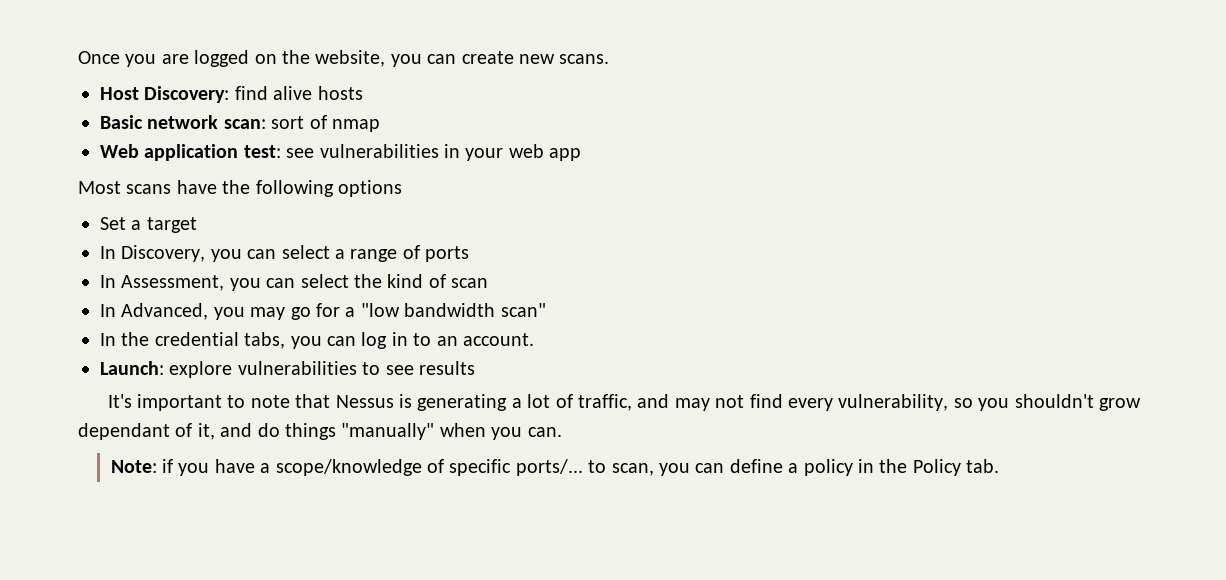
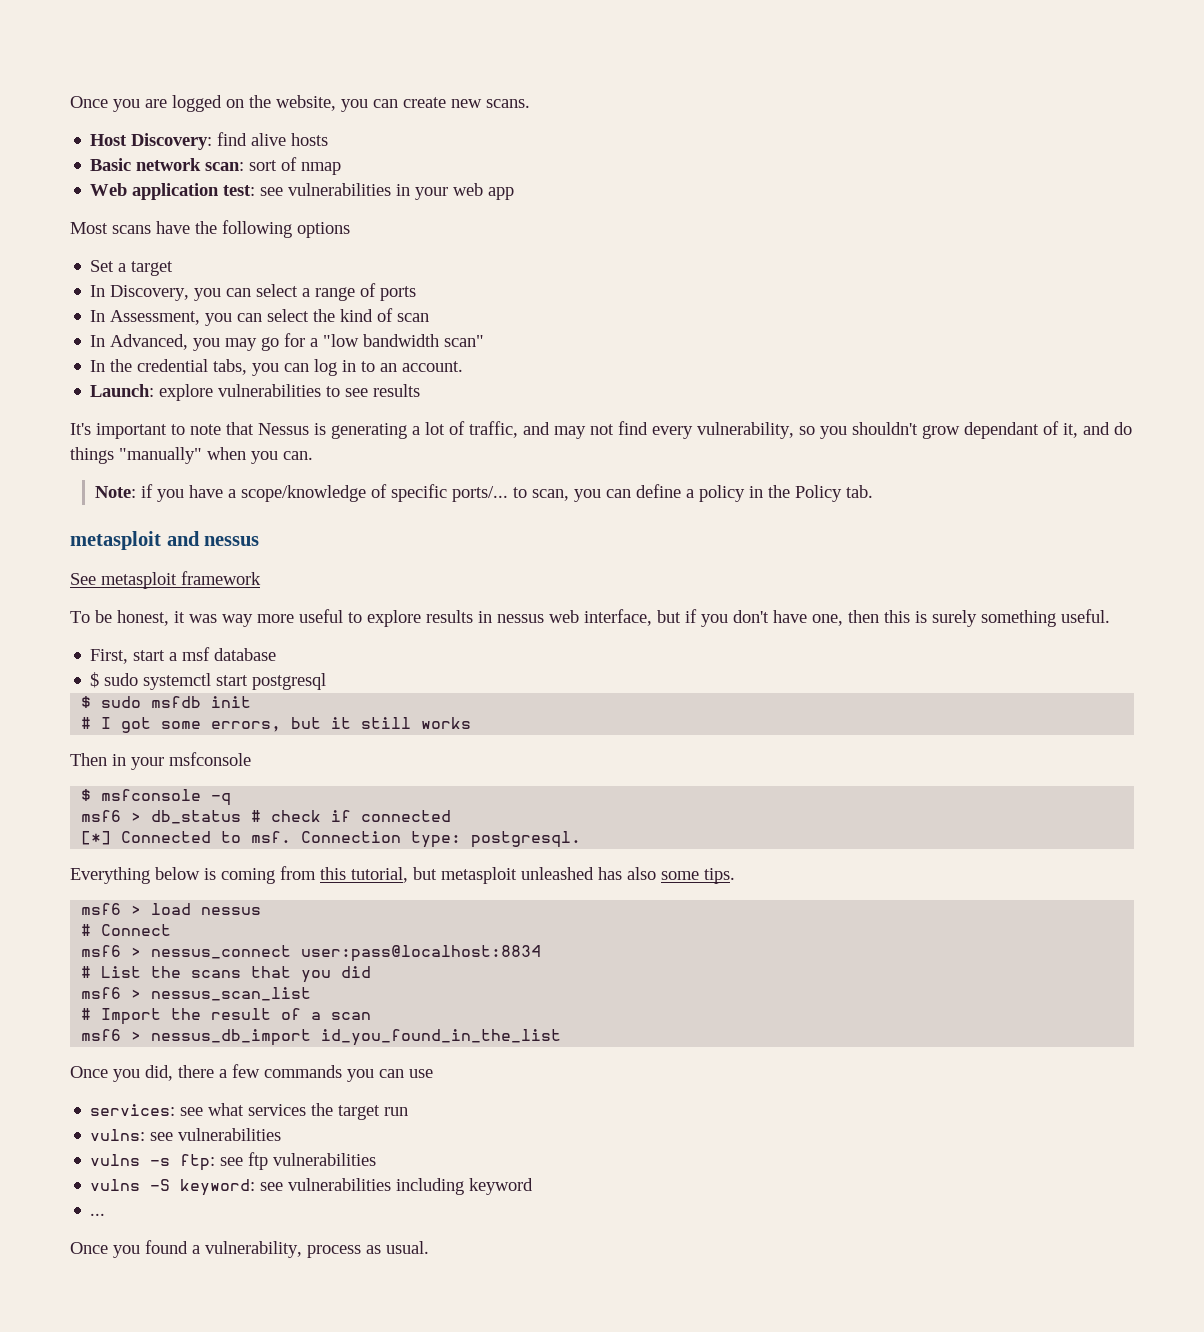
+ metasploit and nessus
+ See metasploit framework
+ To be honest, it was way more useful to explore results in nessus web interface, but if you don't have one, then this is surely something useful.
+ First, start a msf database
+ $ sudo systemctl start postgresql
+ $ sudo msfdb init
+ # I got some errors, but it still works
+ Then in your msfconsole
+ $ msfconsole -q
+ msf6 > db_status # check if connected
+ [*] Connected to msf. Connection type: postgresql.
+ Everything below is coming from this tutorial, but metasploit unleashed has also some tips.
+ msf6 > load nessus
+ # Connect
+ msf6 > nessus_connect user:pass@localhost:8834
+ # List the scans that you did
+ msf6 > nessus_scan_list
+ # Import the result of a scan
+ msf6 > nessus_db_import id_you_found_in_the_list
+ Once you did, there a few commands you can use
+ services: see what services the target run
+ vulns: see vulnerabilities
+ vulns -s ftp: see ftp vulnerabilities
+ vulns -S keyword: see vulnerabilities including keyword
+ ...
+ Once you found a vulnerability, process as usual.

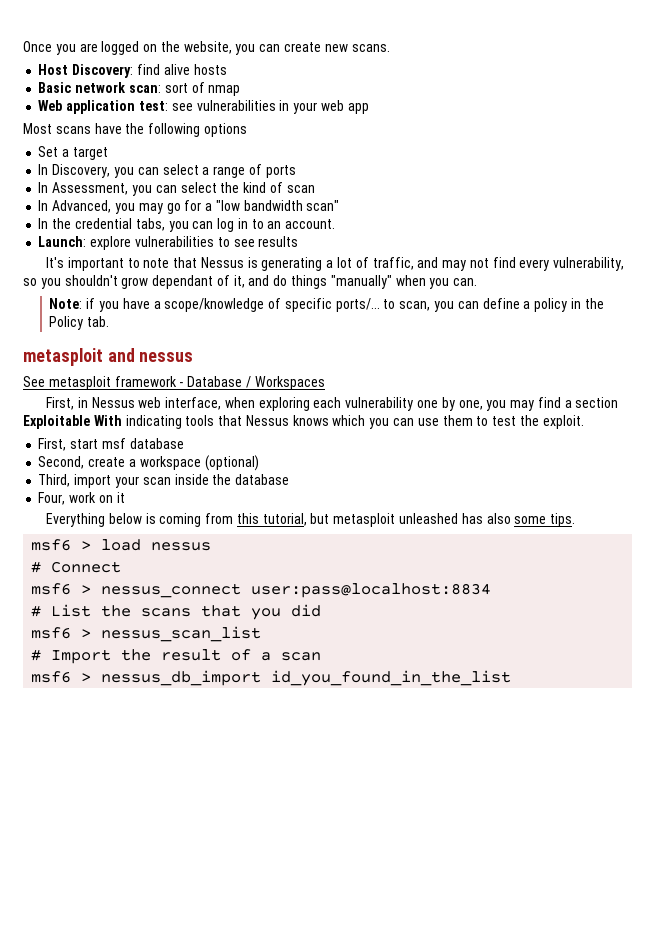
- See metasploit framework
- To be honest, it was way more useful to explore results in nessus web interface, but if you don't have one, then this is surely something useful.
+ See metasploit framework - Database / Workspaces
+ First, in Nessus web interface, when exploring each vulnerability one by one, you may find a section Exploitable With indicating tools that Nessus knows which you can use them to test the exploit.
- First, start a msf database
+ First, start msf database
- $ sudo systemctl start postgresql
- $ sudo msfdb init
- # I got some errors, but it still works
- Then in your msfconsole
- $ msfconsole -q
- msf6 > db_status # check if connected
- [*] Connected to msf. Connection type: postgresql.
+ Second, create a workspace (optional)
+ Third, import your scan inside the database
+ Four, work on it
- Once you did, there a few commands you can use
- services: see what services the target run
- vulns: see vulnerabilities
- vulns -s ftp: see ftp vulnerabilities
- vulns -S keyword: see vulnerabilities including keyword
- ...
- Once you found a vulnerability, process as usual.

